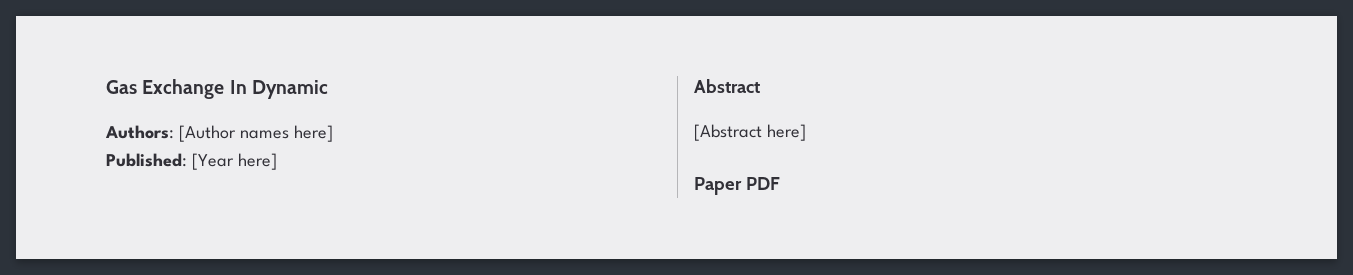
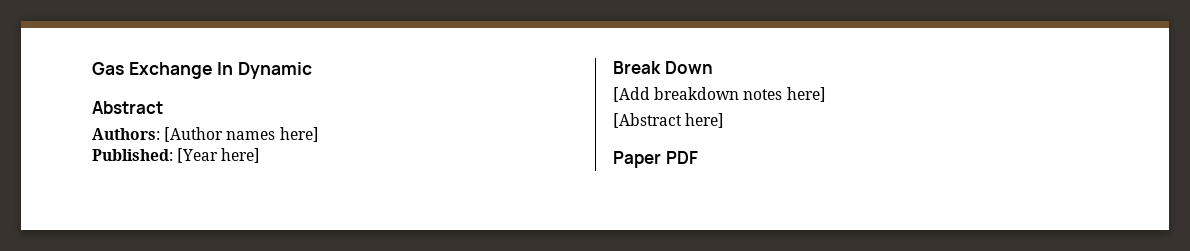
+ Abstract
- Abstract
+ Break Down
+ [Add breakdown notes here]

